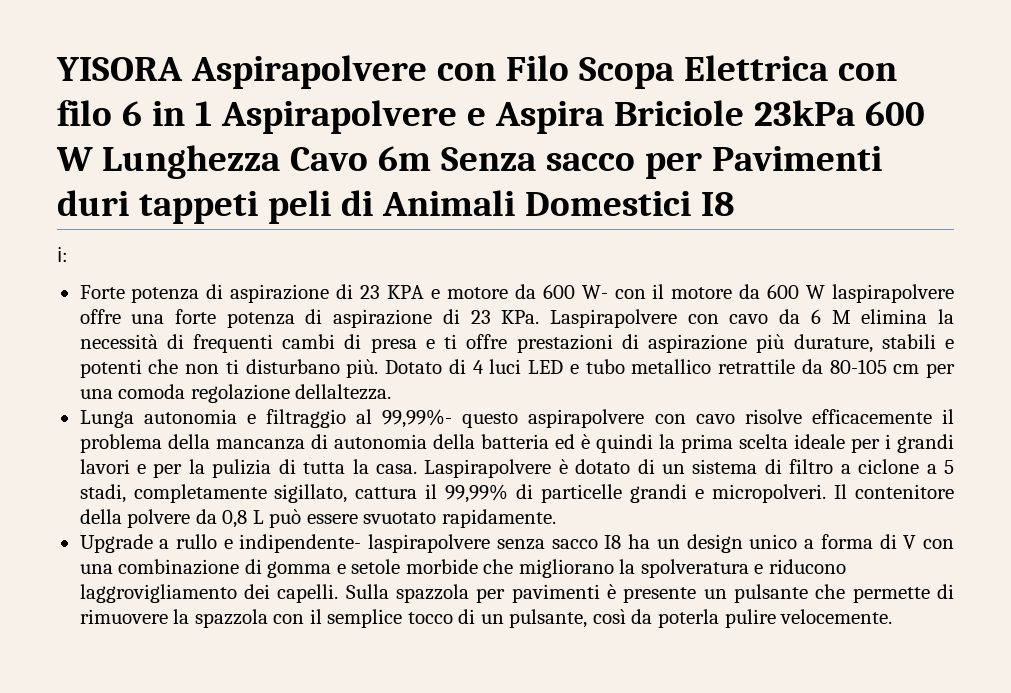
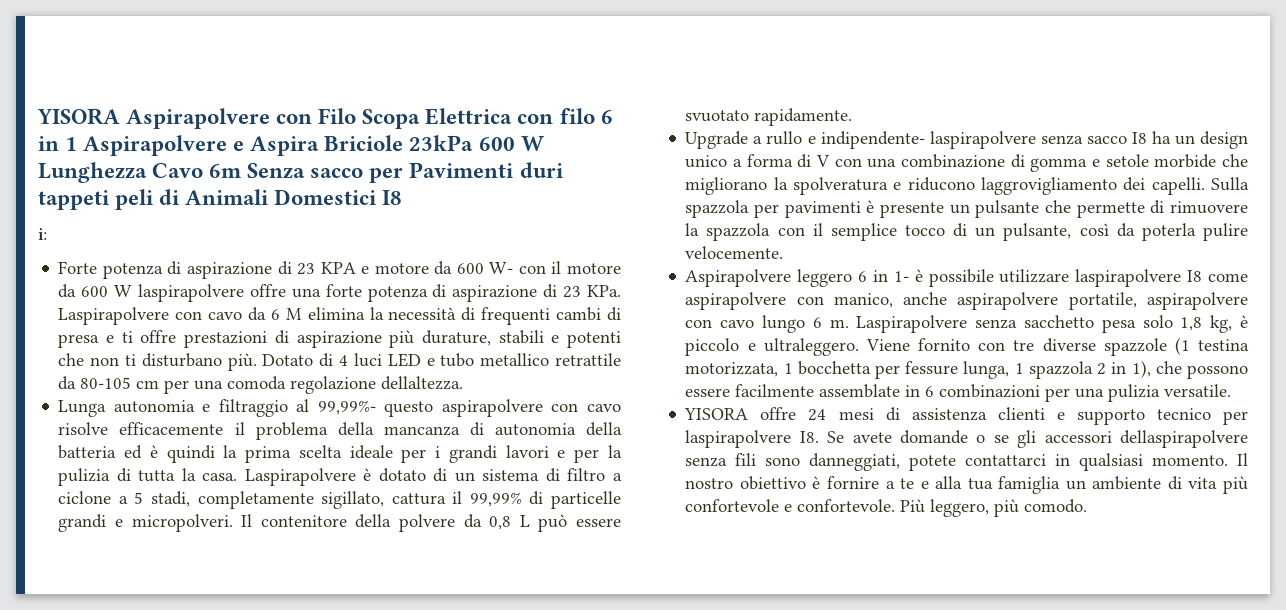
+ Aspirapolvere leggero 6 in 1- è possibile utilizzare laspirapolvere I8 come aspirapolvere con manico, anche aspirapolvere portatile, aspirapolvere con cavo lungo 6 m. Laspirapolvere senza sacchetto pesa solo 1,8 kg, è piccolo e ultraleggero. Viene fornito con tre diverse spazzole (1 testina motorizzata, 1 bocchetta per fessure lunga, 1 spazzola 2 in 1), che possono essere facilmente assemblate in 6 combinazioni per una pulizia versatile.
+ YISORA offre 24 mesi di assistenza clienti e supporto tecnico per laspirapolvere I8. Se avete domande o se gli accessori dellaspirapolvere senza fili sono danneggiati, potete contattarci in qualsiasi momento. Il nostro obiettivo è fornire a te e alla tua famiglia un ambiente di vita più confortevole e confortevole. Più leggero, più comodo.

